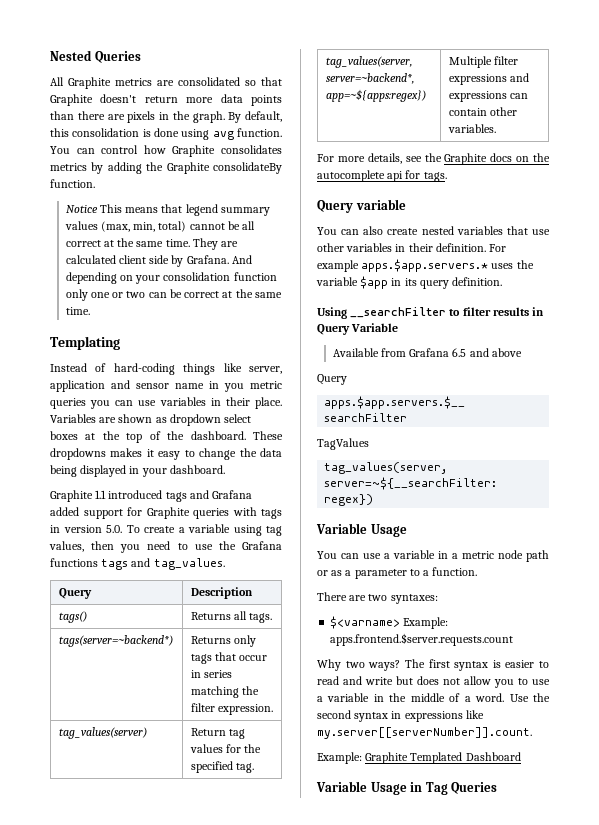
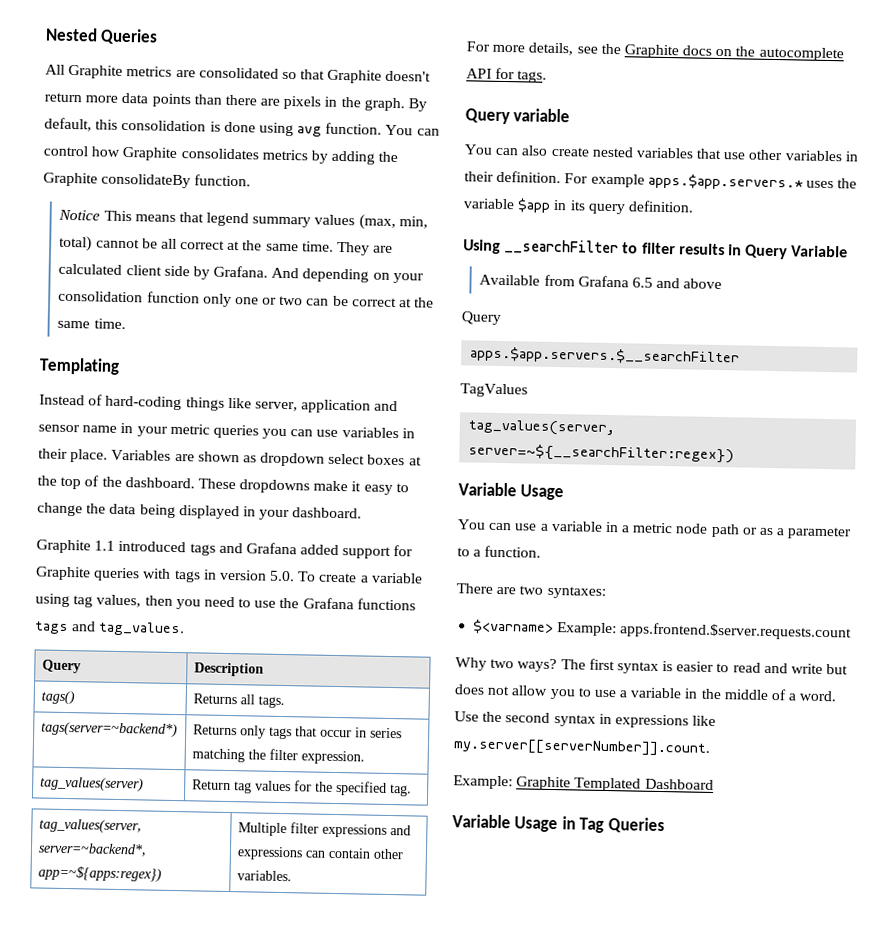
- Instead of hard-coding things like server, application and sensor name in you metric queries you can use variables in their place.
+ Instead of hard-coding things like server, application and sensor name in your metric queries you can use variables in their place.
- These dropdowns makes it easy to change the data being displayed in your dashboard.
+ These dropdowns make it easy to change the data being displayed in your dashboard.
- For more details, see the Graphite docs on the autocomplete api for tags.
+ For more details, see the Graphite docs on the autocomplete API for tags.

